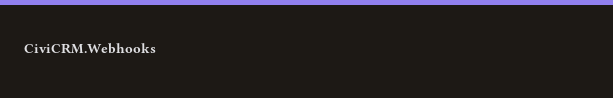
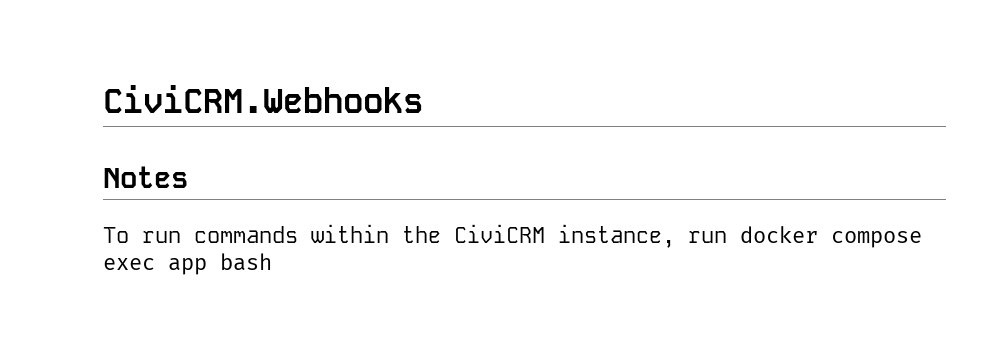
+ Notes
+ To run commands within the CiviCRM instance, run docker compose exec app bash

